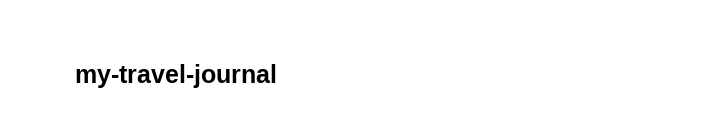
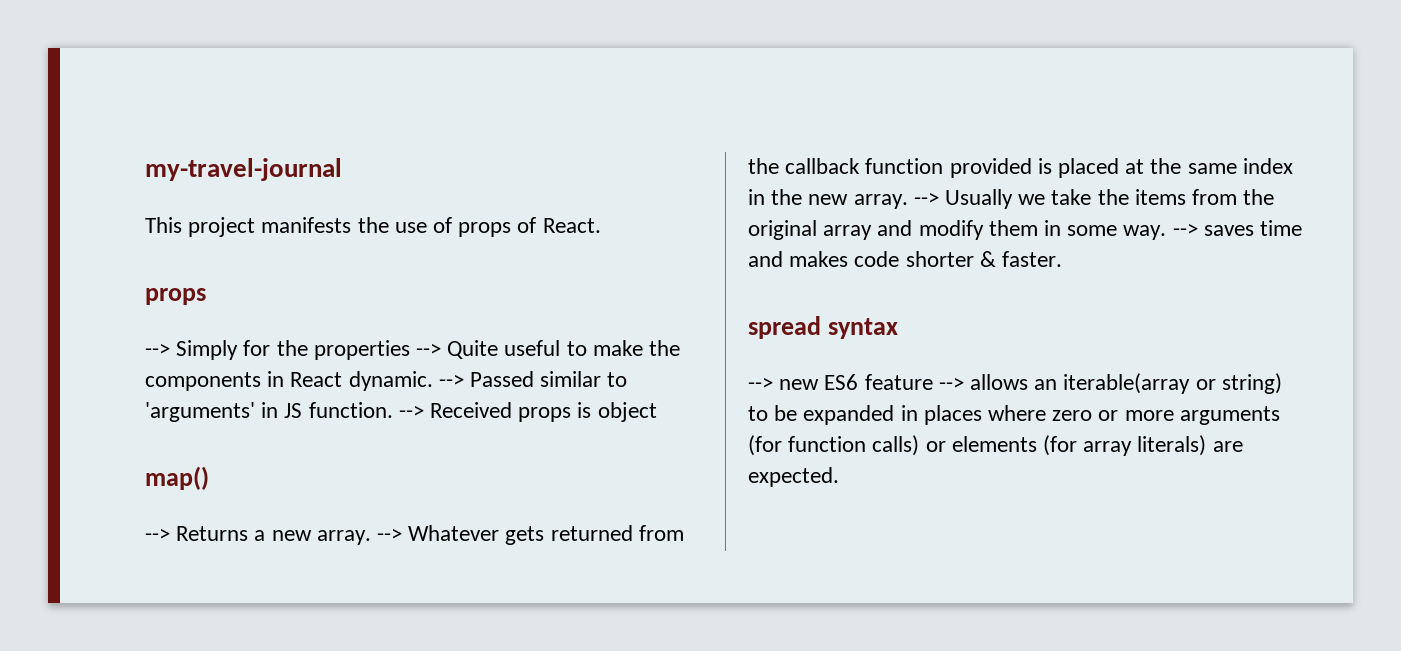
+ This project manifests the use of props of React.
+ props
+ --> Simply for the properties --> Quite useful to make the components in React dynamic. --> Passed similar to 'arguments' in JS function. --> Received props is object
+ map()
+ --> Returns a new array. --> Whatever gets returned from the callback function provided is placed at the same index in the new array. --> Usually we take the items from the original array and modify them in some way. --> saves time and makes code shorter & faster.
+ spread syntax
+ --> new ES6 feature --> allows an iterable(array or string) to be expanded in places where zero or more arguments (for function calls) or elements (for array literals) are expected.

